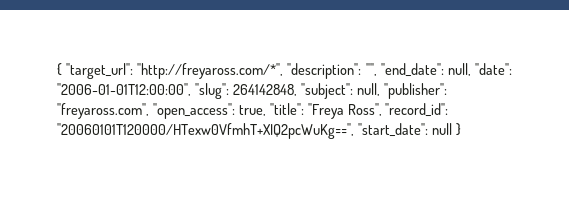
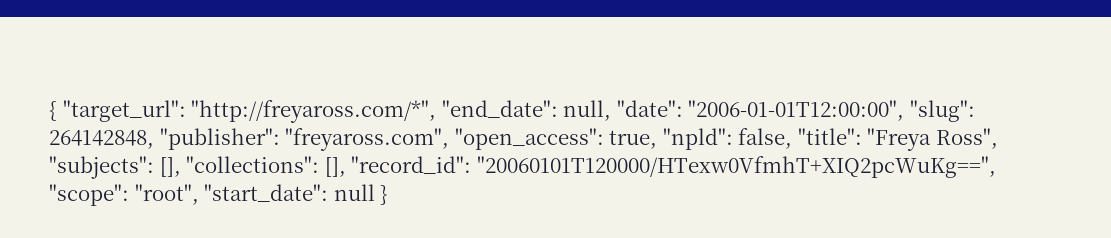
- { "target_url": "http://freyaross.com/*", "description": "", "end_date": null, "date": "2006-01-01T12:00:00", "slug": 264142848, "subject": null, "publisher": "freyaross.com", "open_access": true, "title": "Freya Ross", "record_id": "20060101T120000/HTexw0VfmhT+XIQ2pcWuKg==", "start_date": null }
+ { "target_url": "http://freyaross.com/*", "end_date": null, "date": "2006-01-01T12:00:00", "slug": 264142848, "publisher": "freyaross.com", "open_access": true, "npld": false, "title": "Freya Ross", "subjects": [], "collections": [], "record_id": "20060101T120000/HTexw0VfmhT+XIQ2pcWuKg==", "scope": "root", "start_date": null }

